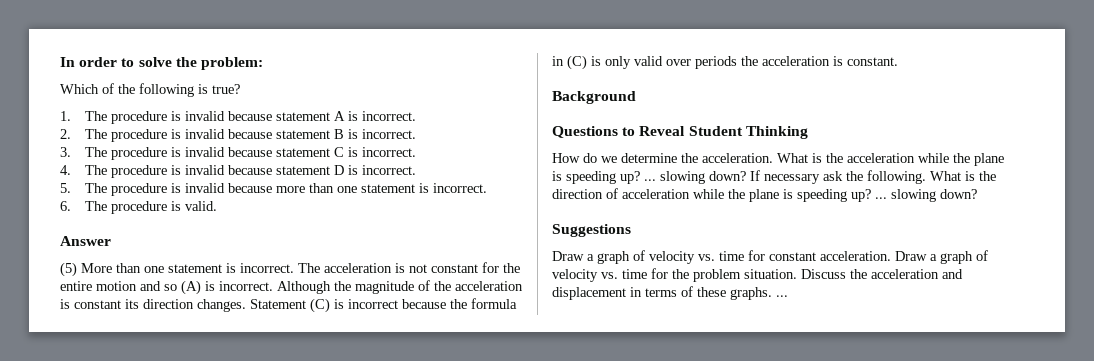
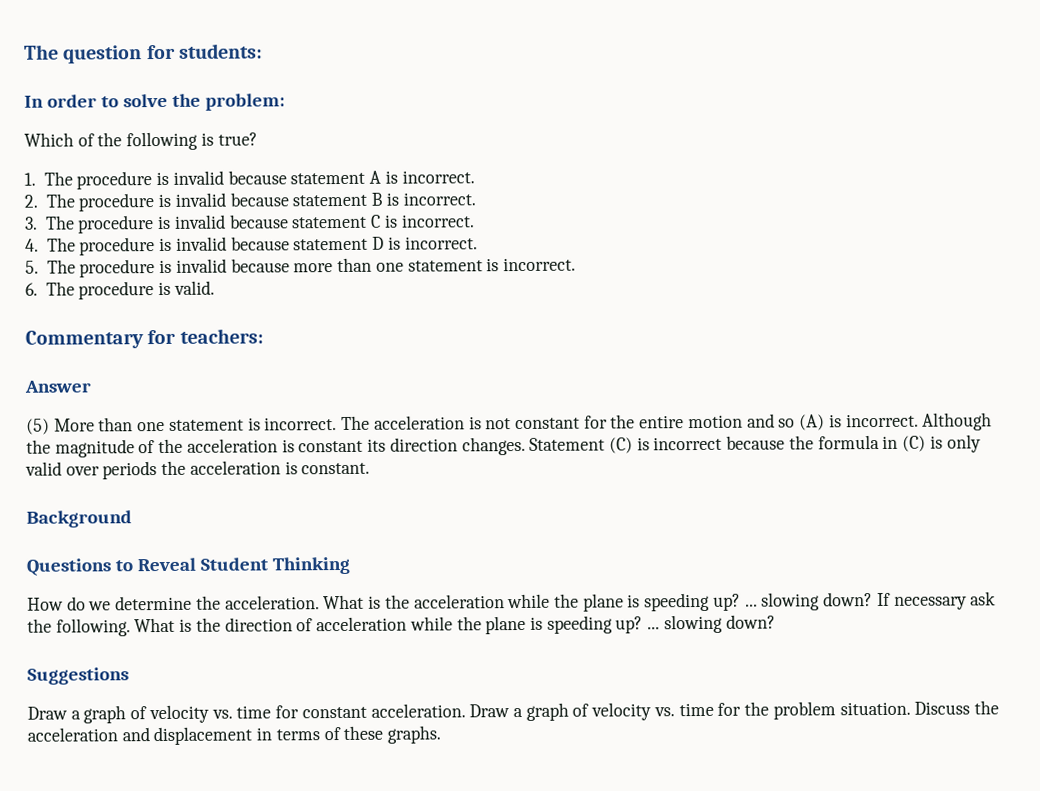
+ The question for students:
+ Commentary for teachers:
- Discuss the acceleration and displacement in terms of these graphs. ...
+ Discuss the acceleration and displacement in terms of these graphs.

